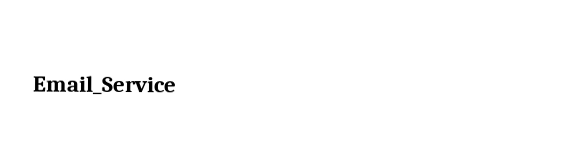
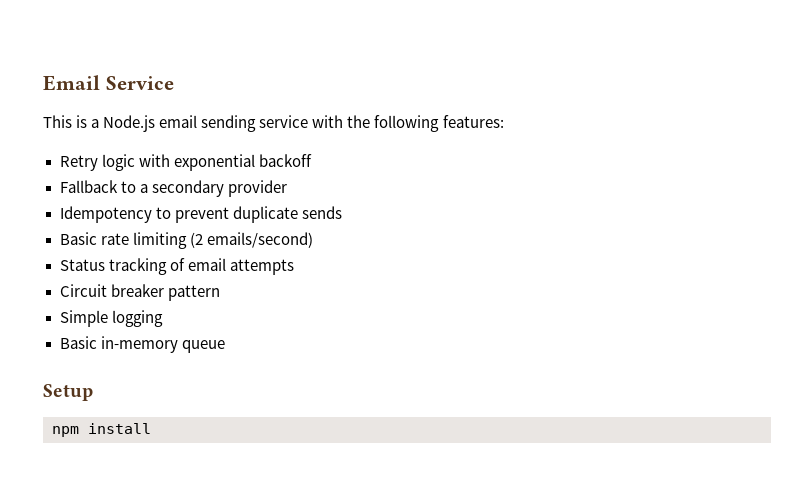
- Email_Service
+ Email Service
+ This is a Node.js email sending service with the following features:
+ Retry logic with exponential backoff
+ Fallback to a secondary provider
+ Idempotency to prevent duplicate sends
+ Basic rate limiting (2 emails/second)
+ Status tracking of email attempts
+ Circuit breaker pattern
+ Simple logging
+ Basic in-memory queue
+ Setup
+ npm install

